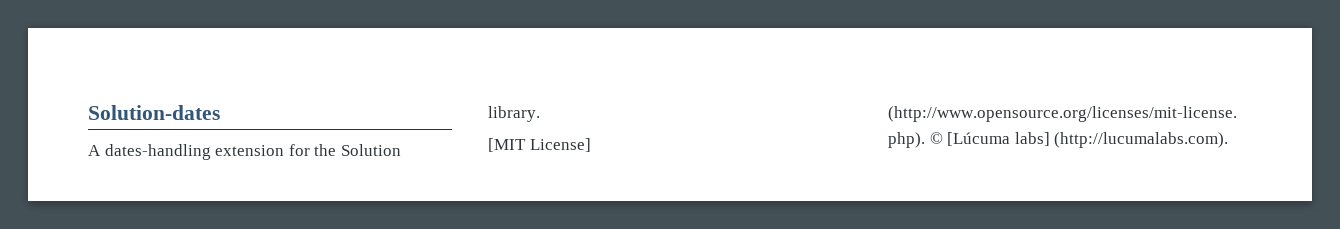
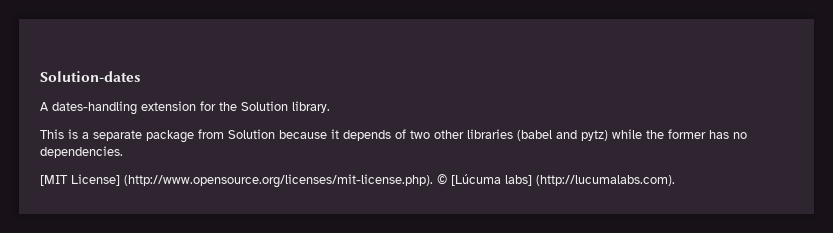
+ This is a separate package from Solution because it depends of two other libraries (babel and pytz) while the former has no dependencies.

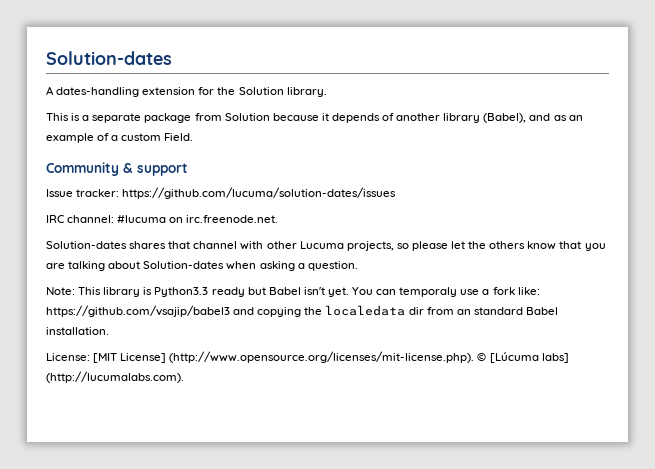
- This is a separate package from Solution because it depends of two other libraries (babel and pytz) while the former has no dependencies.
- [MIT License] (http://www.opensource.org/licenses/mit-license.php). © [Lúcuma labs] (http://lucumalabs.com).
+ This is a separate package from Solution because it depends of another library (Babel), and as an example of a custom Field.
+ Community & support
+ Issue tracker: https://github.com/lucuma/solution-dates/issues
+ IRC channel: #lucuma on irc.freenode.net.
+ Solution-dates shares that channel with other Lucuma projects, so please let the others know that you are talking about Solution-dates when asking a question.
+ Note: This library is Python3.3 ready but Babel isn't yet. You can temporaly use a fork like: https://github.com/vsajip/babel3 and copying the localedata dir from an standard Babel installation.
+ License: [MIT License] (http://www.opensource.org/licenses/mit-license.php). © [Lúcuma labs] (http://lucumalabs.com).

